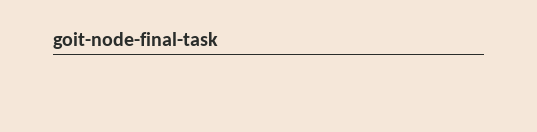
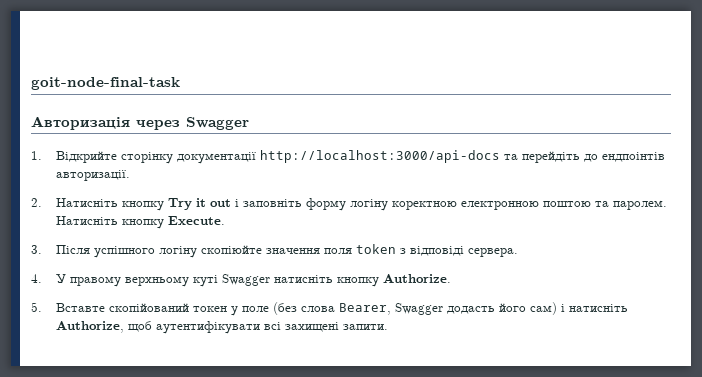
+ Авторизація через Swagger
+ 1. Відкрийте сторінку документації http://localhost:3000/api-docs та перейдіть до ендпоінтів авторизації.
+ 2. Натисніть кнопку Try it out i заповніть форму логіну коректною електронною поштою та паролем. Натисніть кнопку Execute.
+ 3. Після успішного логіну скопіюйте значення поля token з відповіді сервера.
+ 4. У правому верхньому куті Swagger натисніть кнопку Authorize.
+ 5. Вставте скопійований токен у поле (без слова Bearer, Swagger додасть його сам) і натисніть Authorize, щоб аутентифікувати всі захищені запити.

